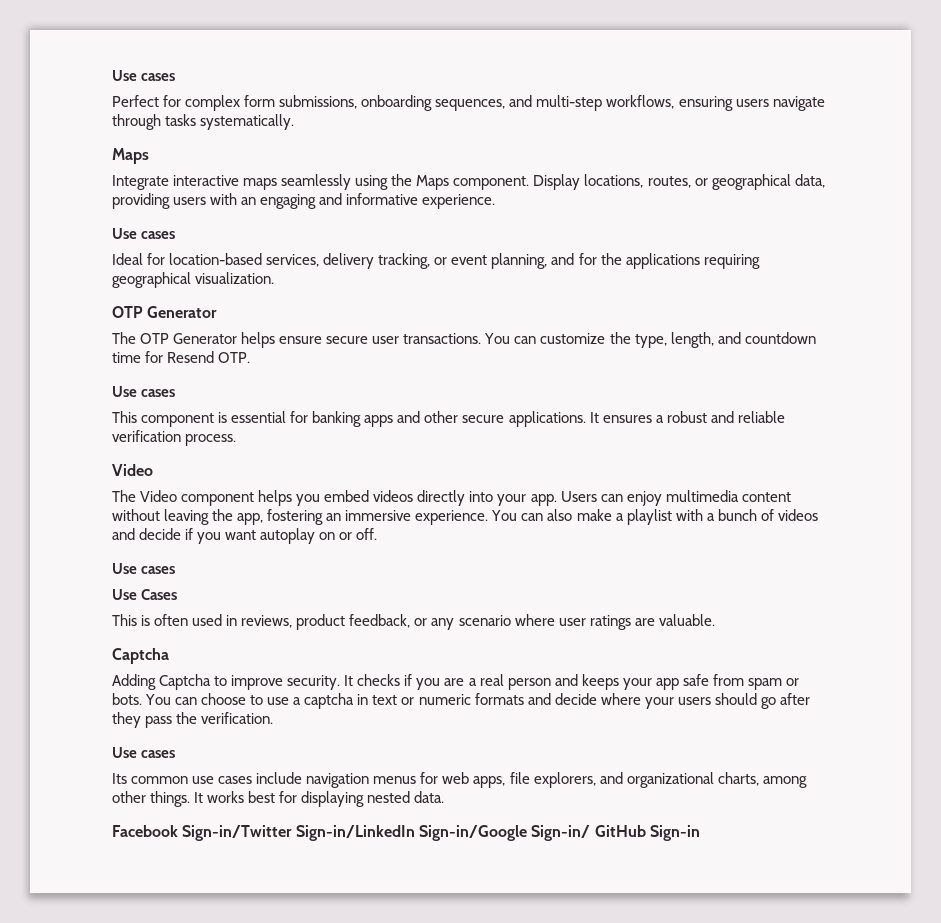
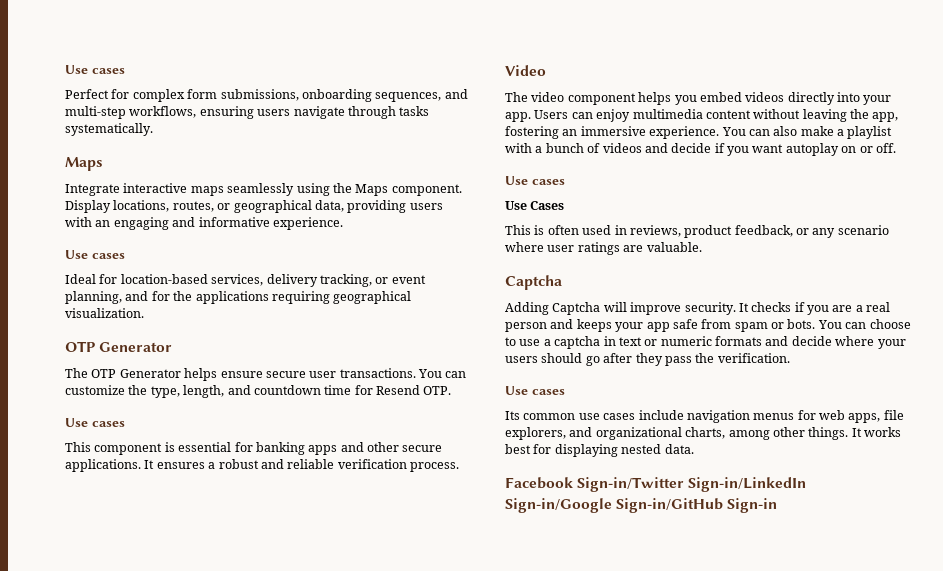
- The Video component helps you embed videos directly into your app.
+ The video component helps you embed videos directly into your app.
- Adding Captcha to improve security.
+ Adding Captcha will improve security.
- Facebook Sign-in/Twitter Sign-in/LinkedIn Sign-in/Google Sign-in/ GitHub Sign-in
+ Facebook Sign-in/Twitter Sign-in/LinkedIn Sign-in/Google Sign-in/GitHub Sign-in

